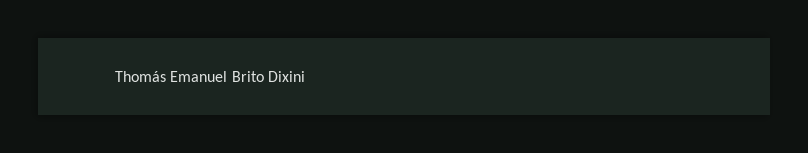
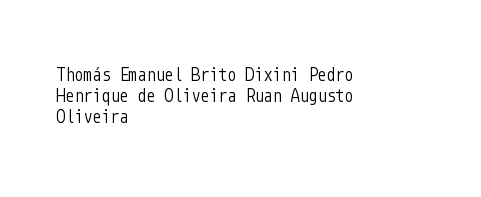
- Thomás Emanuel Brito Dixini
+ Thomás Emanuel Brito Dixini Pedro Henrique de Oliveira Ruan Augusto Oliveira

